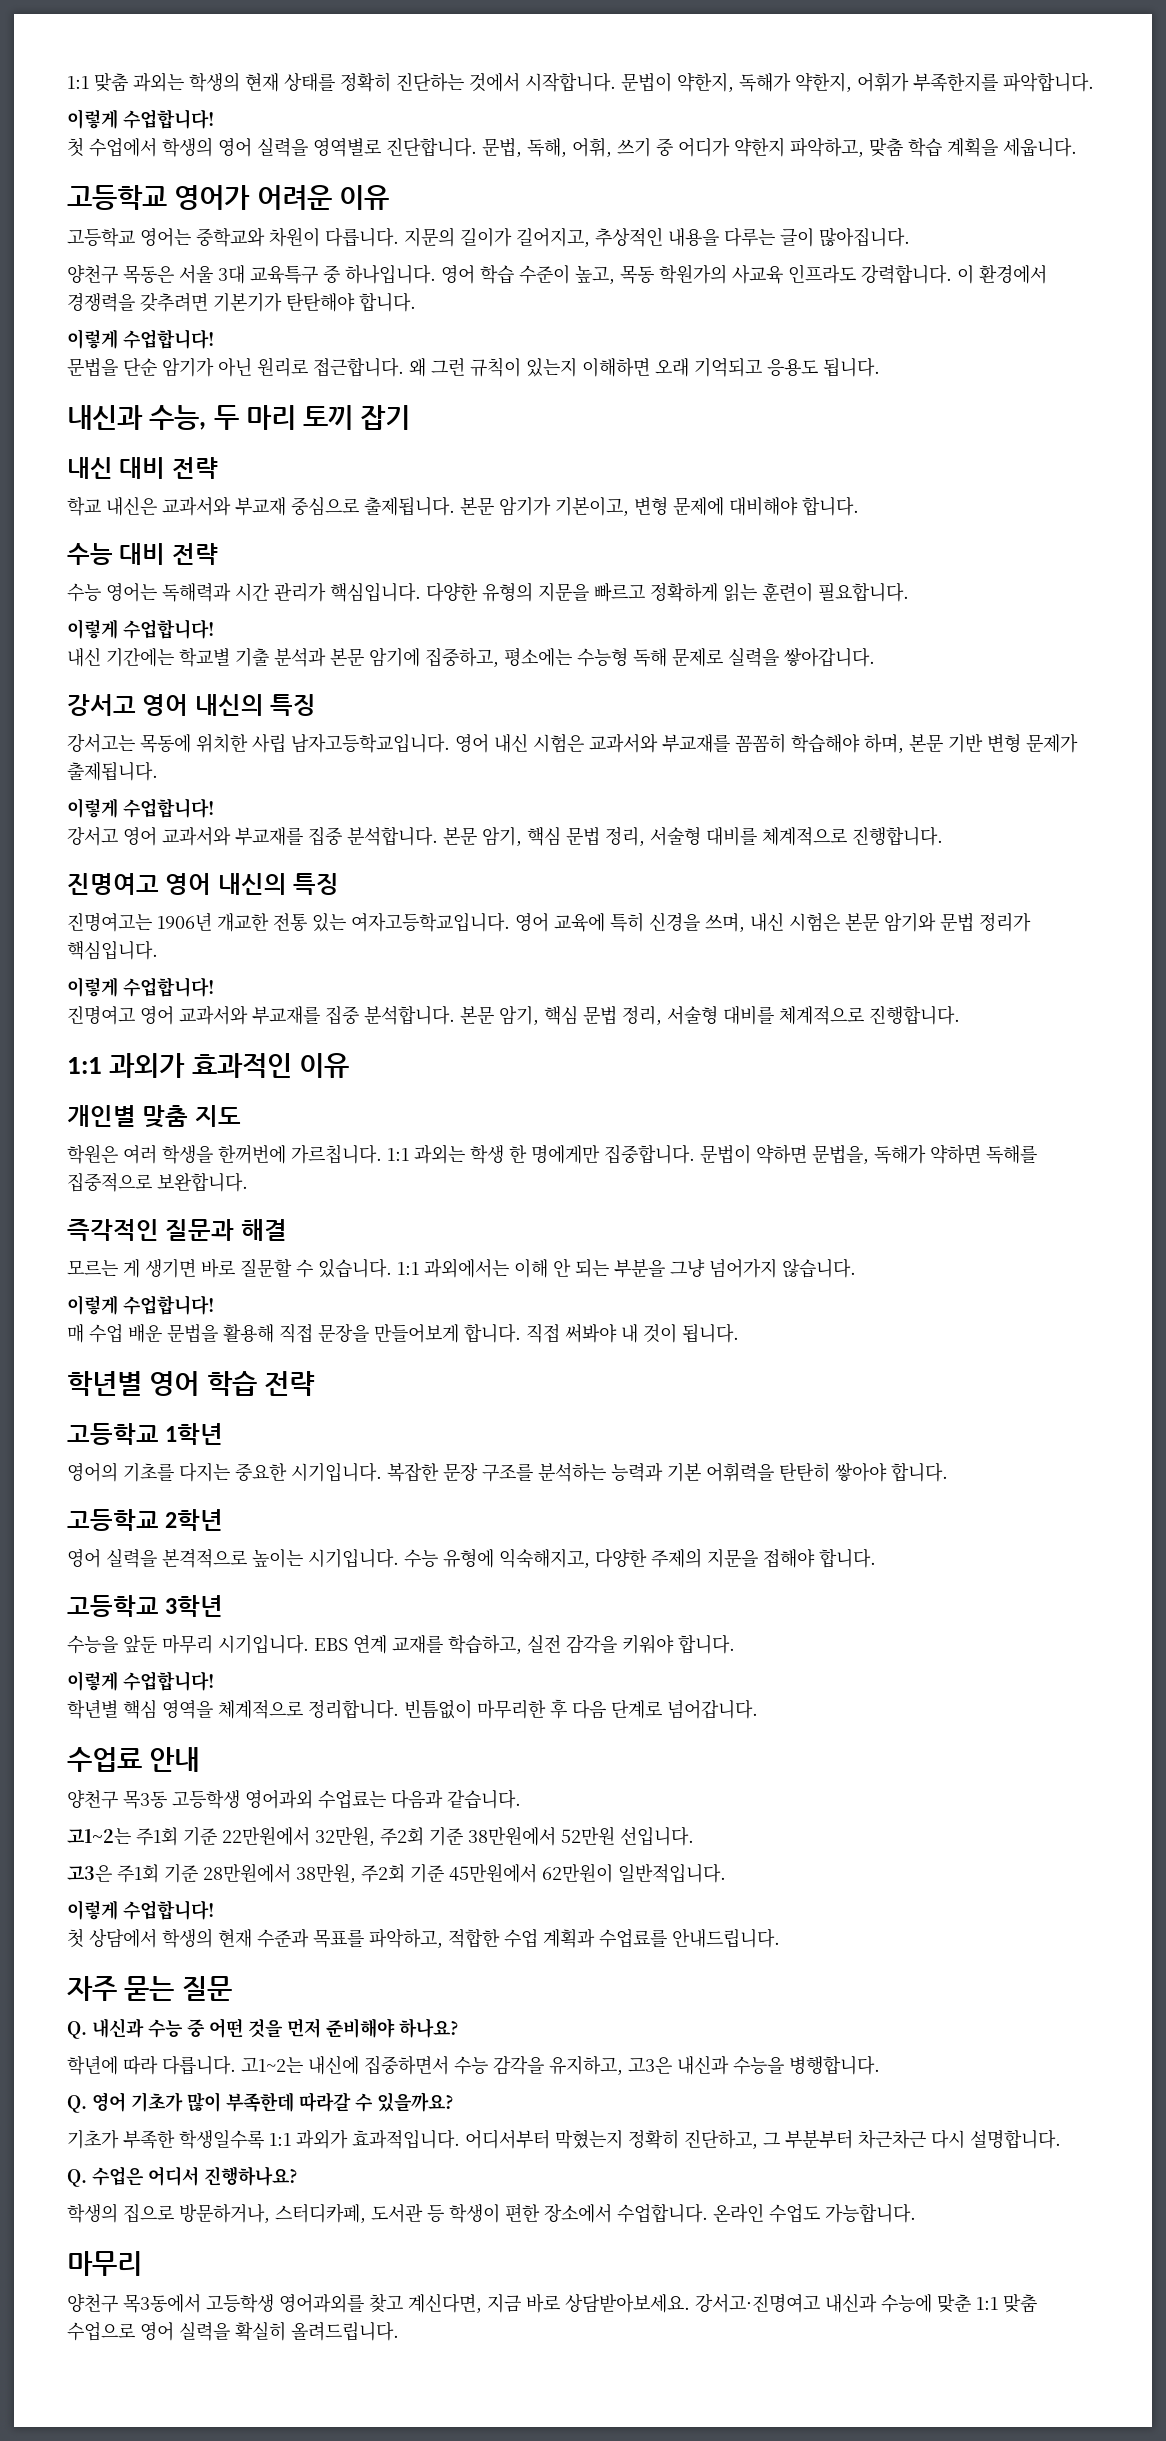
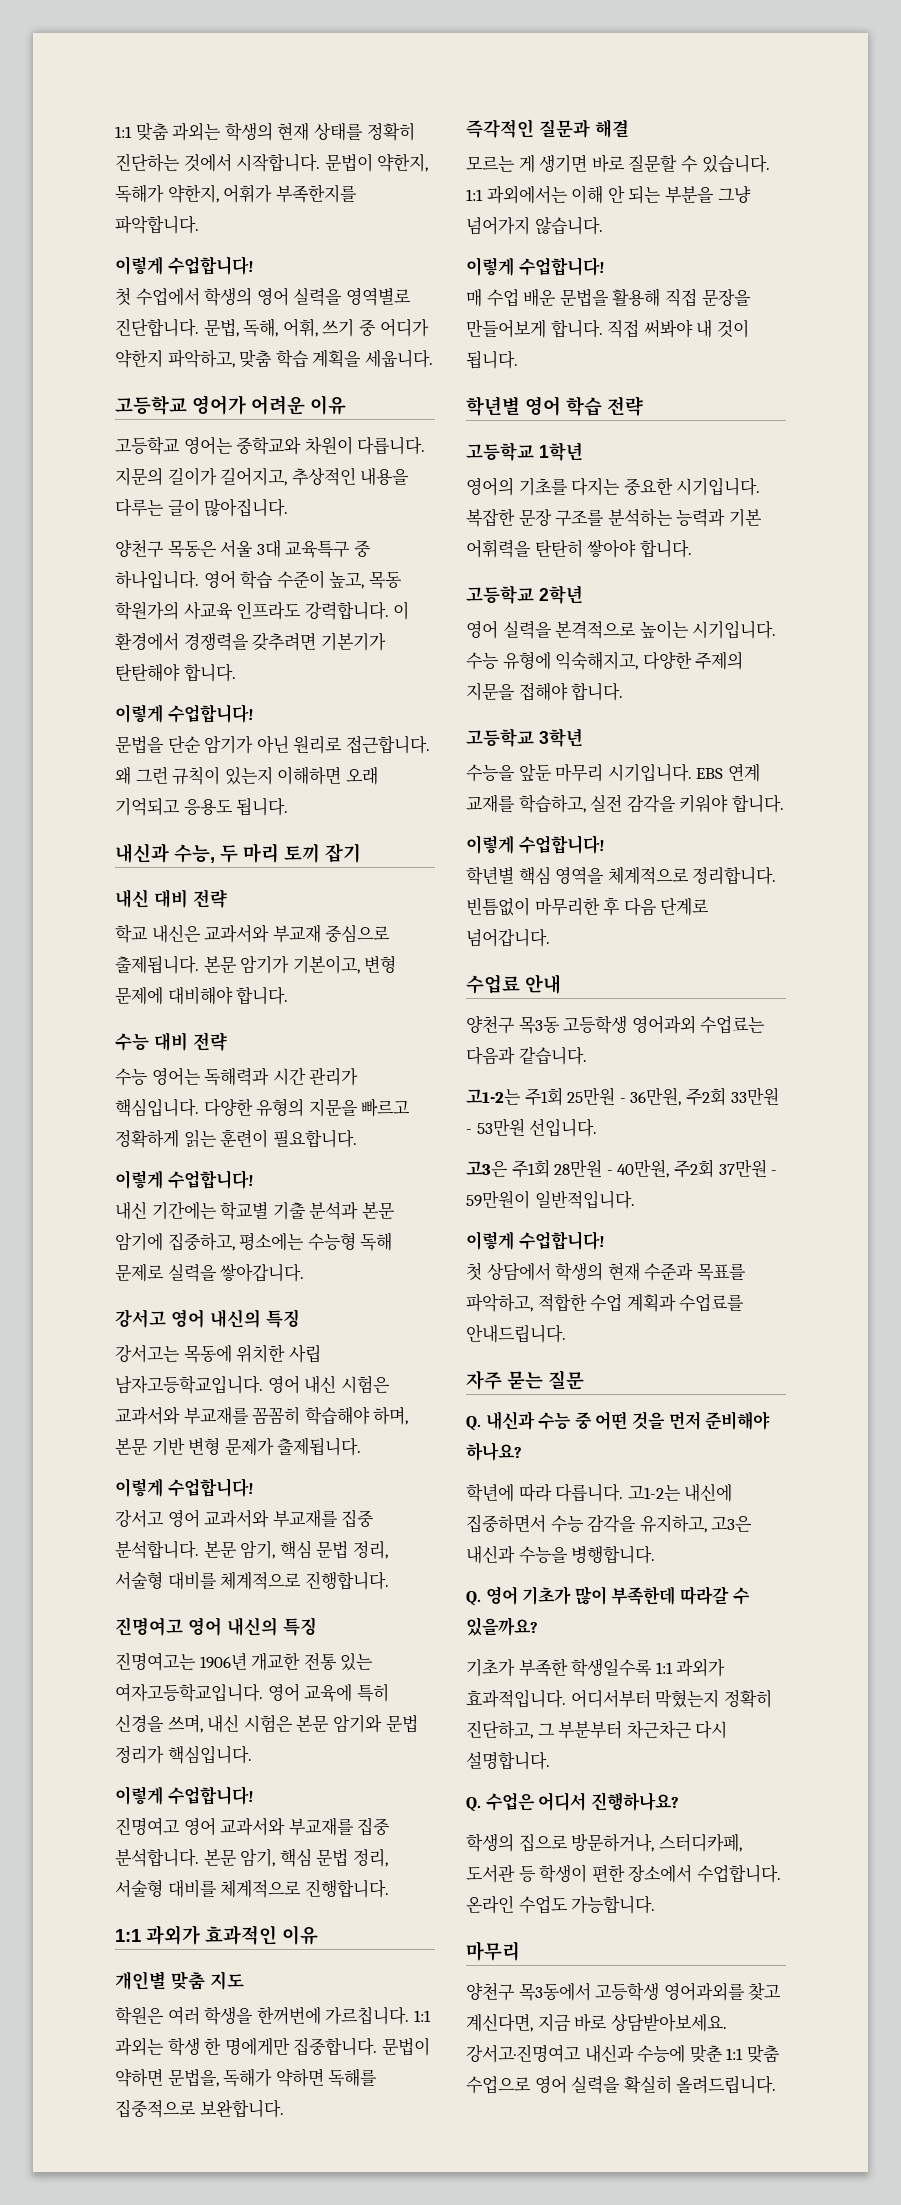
- 고1~2는 주1회 기준 22만원에서 32만원, 주2회 기준 38만원에서 52만원 선입니다.
- 고3은 주1회 기준 28만원에서 38만원, 주2회 기준 45만원에서 62만원이 일반적입니다.
+ 고1-2는 주1회 25만원 - 36만원, 주2회 33만원 - 53만원 선입니다.
+ 고3은 주1회 28만원 - 40만원, 주2회 37만원 - 59만원이 일반적입니다.
- 고1~2는 내신에 집중하면서 수능 감각을 유지하고, 고3은 내신과 수능을 병행합니다.
+ 고1-2는 내신에 집중하면서 수능 감각을 유지하고, 고3은 내신과 수능을 병행합니다.

